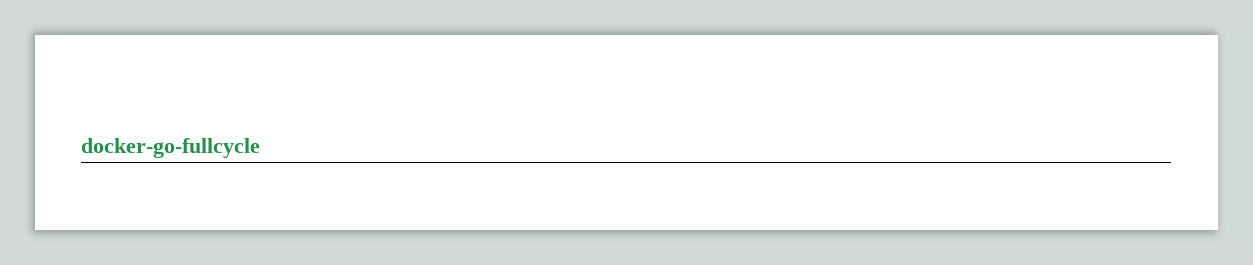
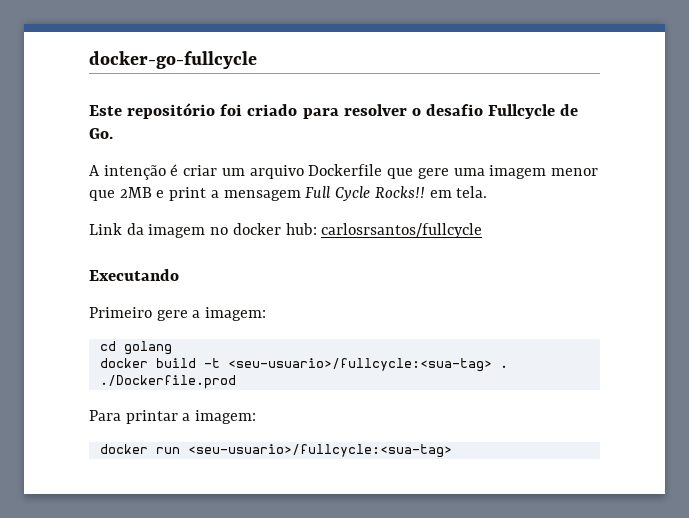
+ Este repositório foi criado para resolver o desafio Fullcycle de Go.
+ A intenção é criar um arquivo Dockerfile que gere uma imagem menor que 2MB e print a mensagem Full Cycle Rocks!! em tela.
+ Link da imagem no docker hub: carlosrsantos/fullcycle
+ Executando
+ Primeiro gere a imagem:
+ cd golang
+ docker build -t <seu-usuario>/fullcycle:<sua-tag> . ./Dockerfile.prod
+ Para printar a imagem:
+ docker run <seu-usuario>/fullcycle:<sua-tag>

